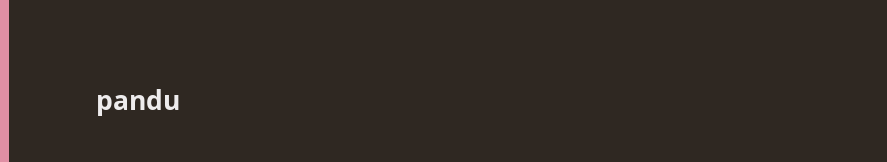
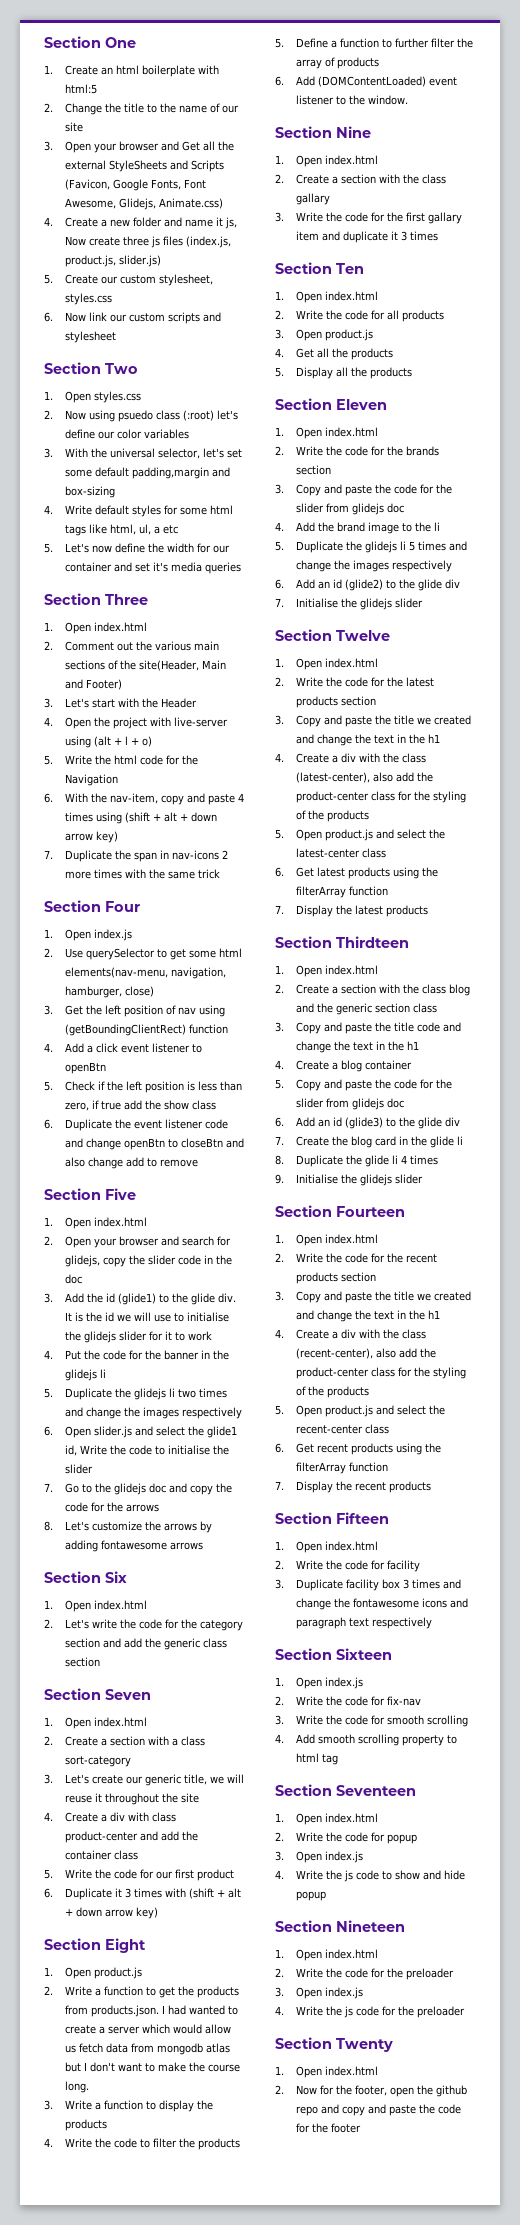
- pandu
+ Section One
+ 1. Create an html boilerplate with html:5
+ 2. Change the title to the name of our site
+ 3. Open your browser and Get all the external StyleSheets and Scripts (Favicon, Google Fonts, Font Awesome, Glidejs, Animate.css)
+ 4. Create a new folder and name it js, Now create three js files (index.js, product.js, slider.js)
+ 5. Create our custom stylesheet, styles.css
+ 6. Now link our custom scripts and stylesheet
+ Section Two
+ 1. Open styles.css
+ 2. Now using psuedo class (:root) let's define our color variables
+ 3. With the universal selector, let's set some default padding,margin and box-sizing
+ 4. Write default styles for some html tags like html, ul, a etc
+ 5. Let's now define the width for our container and set it's media queries
+ Section Three
+ 1. Open index.html
+ 2. Comment out the various main sections of the site(Header, Main and Footer)
+ 3. Let's start with the Header
+ 4. Open the project with live-server using (alt + l + o)
+ 5. Write the html code for the Navigation
+ 6. With the nav-item, copy and paste 4 times using (shift + alt + down arrow key)
+ 7. Duplicate the span in nav-icons 2 more times with the same trick
+ Section Four
+ 1. Open index.js
+ 2. Use querySelector to get some html elements(nav-menu, navigation, hamburger, close)
+ 3. Get the left position of nav using (getBoundingClientRect) function
+ 4. Add a click event listener to openBtn
+ 5. Check if the left position is less than zero, if true add the show class
+ 6. Duplicate the event listener code and change openBtn to closeBtn and also change add to remove
+ Section Five
+ 1. Open index.html
+ 2. Open your browser and search for glidejs, copy the slider code in the doc
+ 3. Add the id (glide1) to the glide div. It is the id we will use to initialise the glidejs slider for it to work
+ 4. Put the code for the banner in the glidejs li
+ 5. Duplicate the glidejs li two times and change the images respectively
+ 6. Open slider.js and select the glide1 id, Write the code to initialise the slider
+ 7. Go to the glidejs doc and copy the code for the arrows
+ 8. Let's customize the arrows by adding fontawesome arrows
+ Section Six
+ 1. Open index.html
+ 2. Let's write the code for the category section and add the generic class section
+ Section Seven
+ 1. Open index.html
+ 2. Create a section with a class sort-category
+ 3. Let's create our generic title, we will reuse it throughout the site
+ 4. Create a div with class product-center and add the container class
+ 5. Write the code for our first product
+ 6. Duplicate it 3 times with (shift + alt + down arrow key)
+ Section Eight
+ 1. Open product.js
+ 2. Write a function to get the products from products.json. I had wanted to create a server which would allow us fetch data from mongodb atlas but I don't want to make the course long.
+ 3. Write a function to display the products
+ 4. Write the code to filter the products
+ 5. Define a function to further filter the array of products
+ 6. Add (DOMContentLoaded) event listener to the window.
+ Section Nine
+ 1. Open index.html
+ 2. Create a section with the class gallary
+ 3. Write the code for the first gallary item and duplicate it 3 times
+ Section Ten
+ 1. Open index.html
+ 2. Write the code for all products
+ 3. Open product.js
+ 4. Get all the products
+ 5. Display all the products
+ Section Eleven
+ 1. Open index.html
+ 2. Write the code for the brands section
+ 3. Copy and paste the code for the slider from glidejs doc
+ 4. Add the brand image to the li
+ 5. Duplicate the glidejs li 5 times and change the images respectively
+ 6. Add an id (glide2) to the glide div
+ 7. Initialise the glidejs slider
+ Section Twelve
+ 1. Open index.html
+ 2. Write the code for the latest products section
+ 3. Copy and paste the title we created and change the text in the h1
+ 4. Create a div with the class (latest-center), also add the product-center class for the styling of the products
+ 5. Open product.js and select the latest-center class
+ 6. Get latest products using the filterArray function
+ 7. Display the latest products
+ Section Thirdteen
+ 1. Open index.html
+ 2. Create a section with the class blog and the generic section class
+ 3. Copy and paste the title code and change the text in the h1
+ 4. Create a blog container
+ 5. Copy and paste the code for the slider from glidejs doc
+ 6. Add an id (glide3) to the glide div
+ 7. Create the blog card in the glide li
+ 8. Duplicate the glide li 4 times
+ 9. Initialise the glidejs slider
+ Section Fourteen
+ 1. Open index.html
+ 2. Write the code for the recent products section
+ 3. Copy and paste the title we created and change the text in the h1
+ 4. Create a div with the class (recent-center), also add the product-center class for the styling of the products
+ 5. Open product.js and select the recent-center class
+ 6. Get recent products using the filterArray function
+ 7. Display the recent products
+ Section Fifteen
+ 1. Open index.html
+ 2. Write the code for facility
+ 3. Duplicate facility box 3 times and change the fontawesome icons and paragraph text respectively
+ Section Sixteen
+ 1. Open index.js
+ 2. Write the code for fix-nav
+ 3. Write the code for smooth scrolling
+ 4. Add smooth scrolling property to html tag
+ Section Seventeen
+ 1. Open index.html
+ 2. Write the code for popup
+ 3. Open index.js
+ 4. Write the js code to show and hide popup
+ Section Nineteen
+ 1. Open index.html
+ 2. Write the code for the preloader
+ 3. Open index.js
+ 4. Write the js code for the preloader
+ Section Twenty
+ 1. Open index.html
+ 2. Now for the footer, open the github repo and copy and paste the code for the footer

